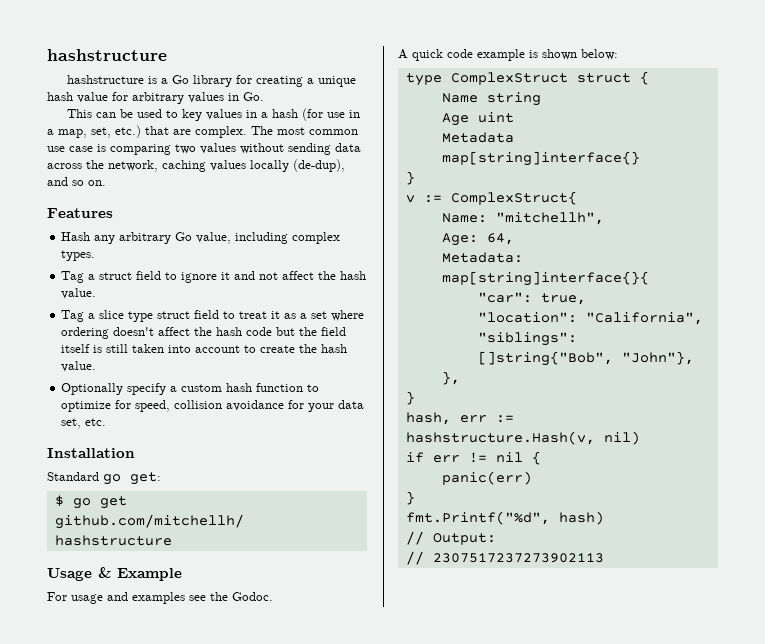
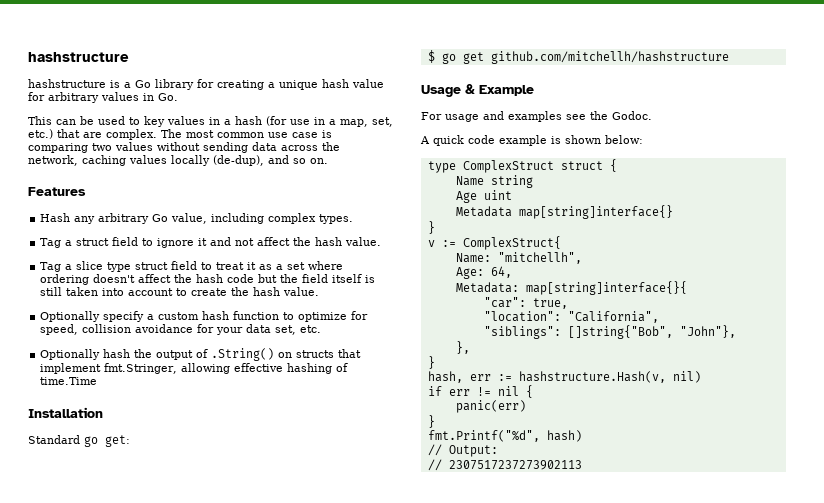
+ Optionally hash the output of .String() on structs that implement fmt.Stringer, allowing effective hashing of time.Time

